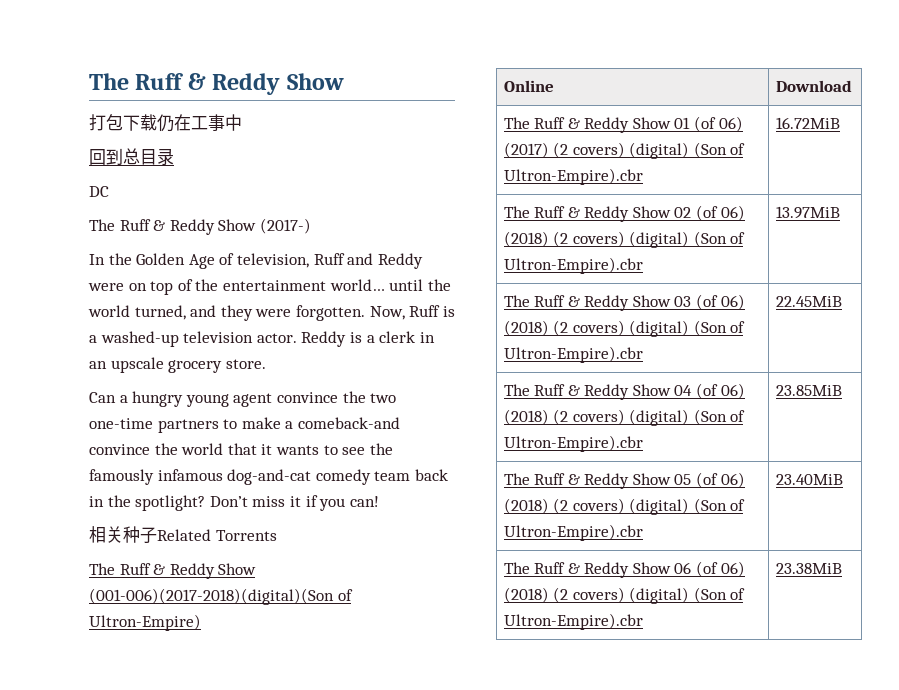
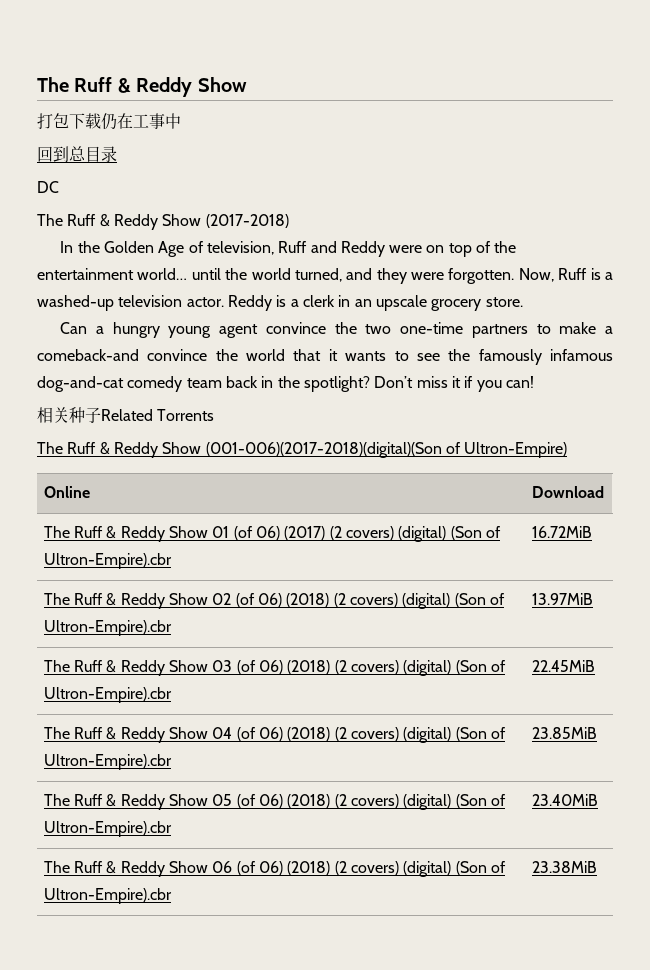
- The Ruff & Reddy Show (2017-)
+ The Ruff & Reddy Show (2017-2018)

